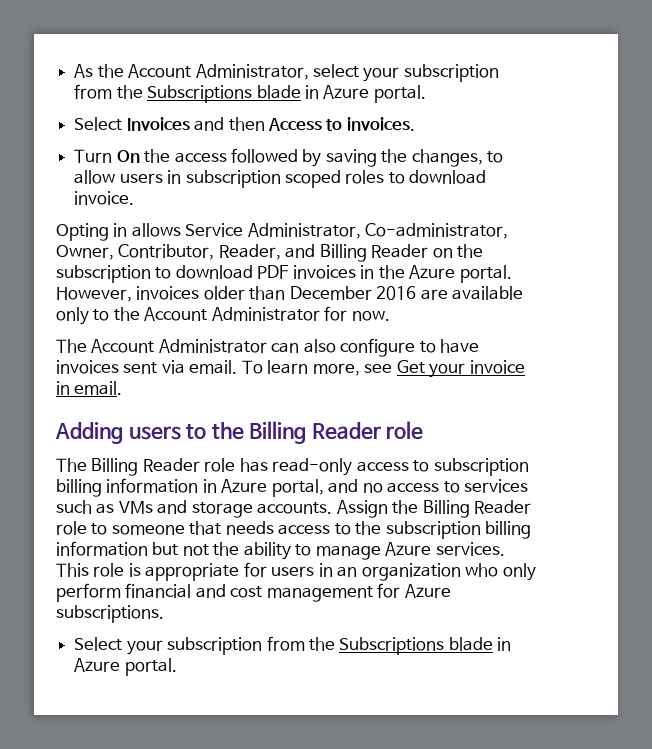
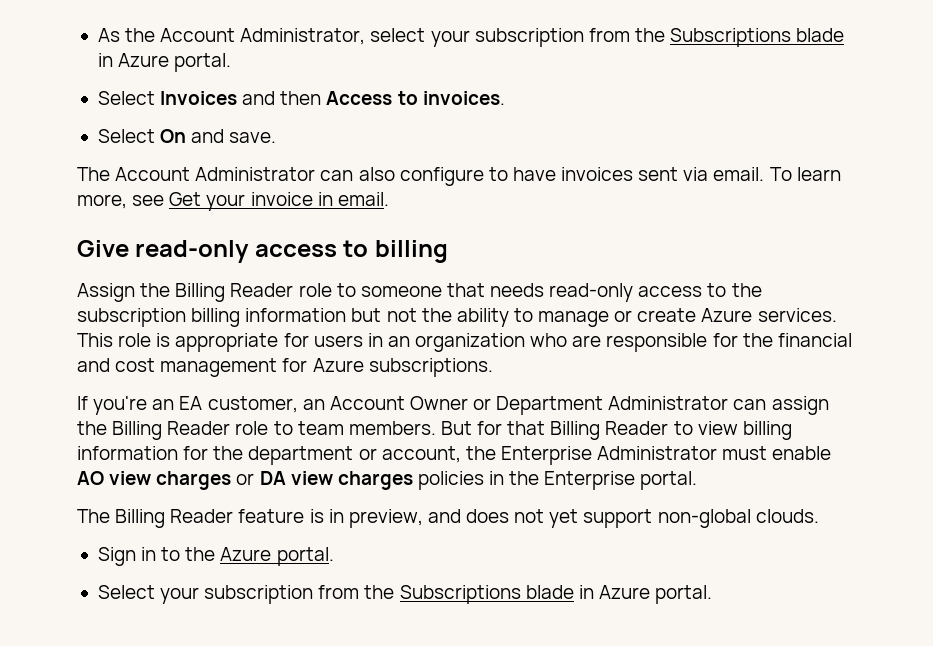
- Turn On the access followed by saving the changes, to allow users in subscription scoped roles to download invoice.
- Opting in allows Service Administrator, Co-administrator, Owner, Contributor, Reader, and Billing Reader on the subscription to download PDF invoices in the Azure portal. However, invoices older than December 2016 are available only to the Account Administrator for now.
+ Select On and save.
- Adding users to the Billing Reader role
- The Billing Reader role has read-only access to subscription billing information in Azure portal, and no access to services such as VMs and storage accounts. Assign the Billing Reader role to someone that needs access to the subscription billing information but not the ability to manage Azure services.
+ Give read-only access to billing
+ Assign the Billing Reader role to someone that needs read-only access to the subscription billing information but not the ability to manage or create Azure services.
- This role is appropriate for users in an organization who only perform financial and cost management for Azure subscriptions.
+ This role is appropriate for users in an organization who are responsible for the financial and cost management for Azure subscriptions.
+ If you're an EA customer, an Account Owner or Department Administrator can assign the Billing Reader role to team members. But for that Billing Reader to view billing information for the department or account, the Enterprise Administrator must enable AO view charges or DA view charges policies in the Enterprise portal.
+ The Billing Reader feature is in preview, and does not yet support non-global clouds.
+ Sign in to the Azure portal.

